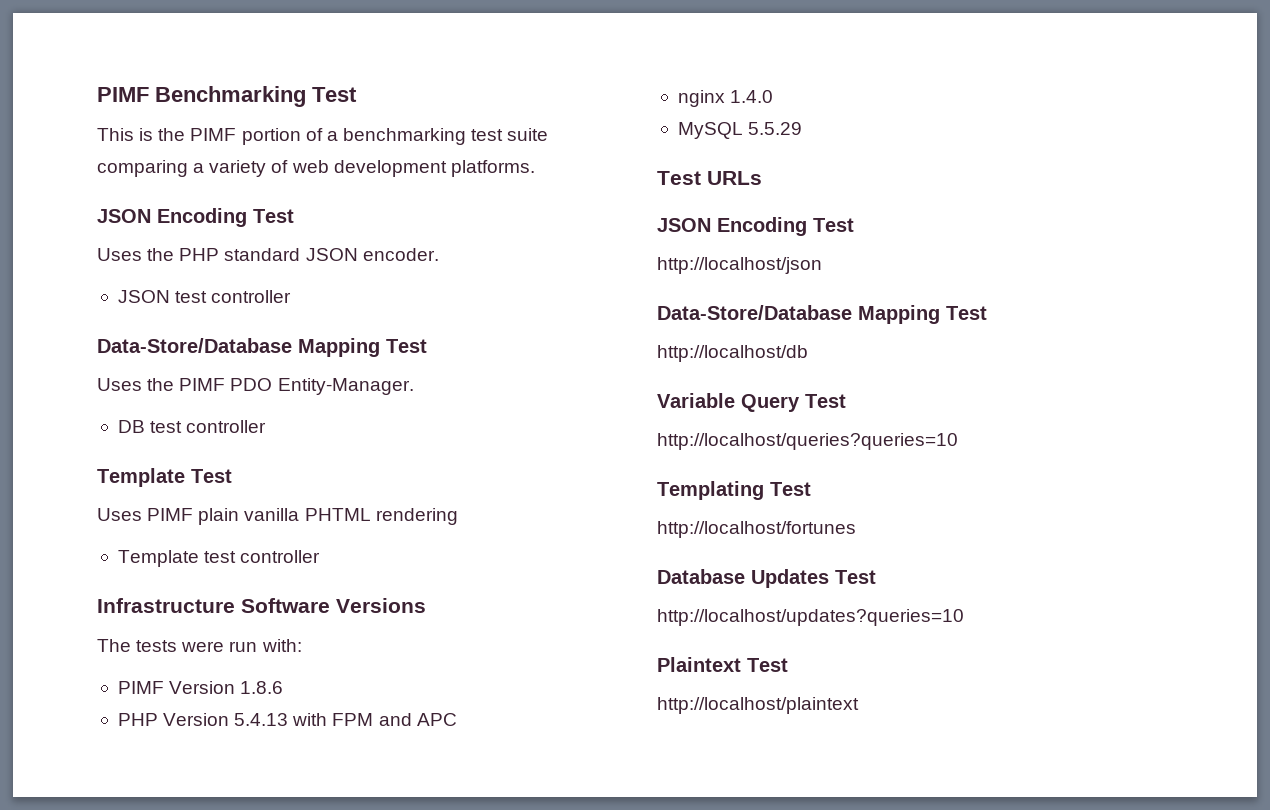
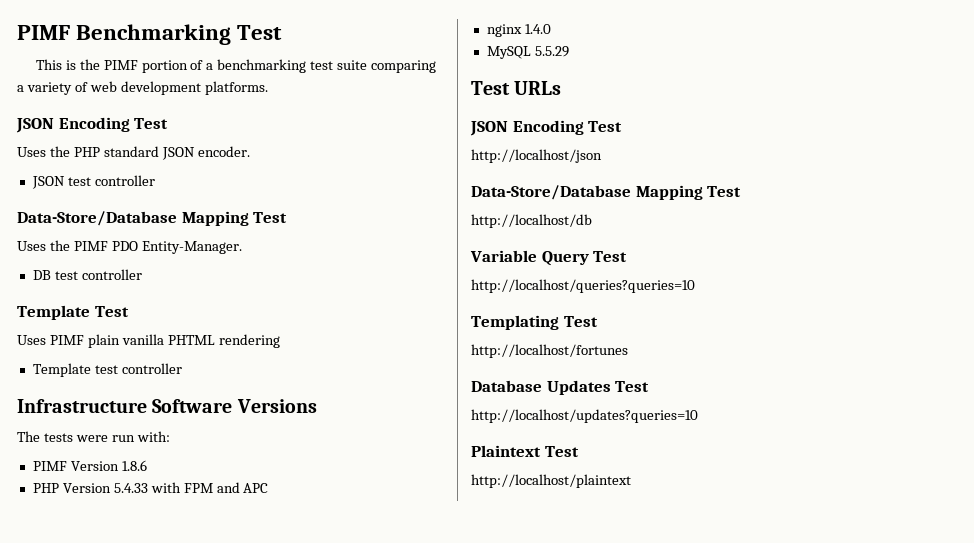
- PHP Version 5.4.13 with FPM and APC
+ PHP Version 5.4.33 with FPM and APC

